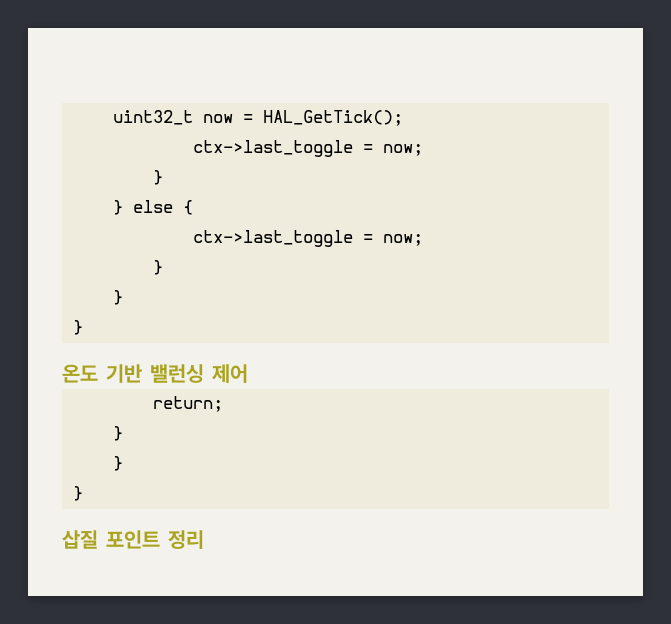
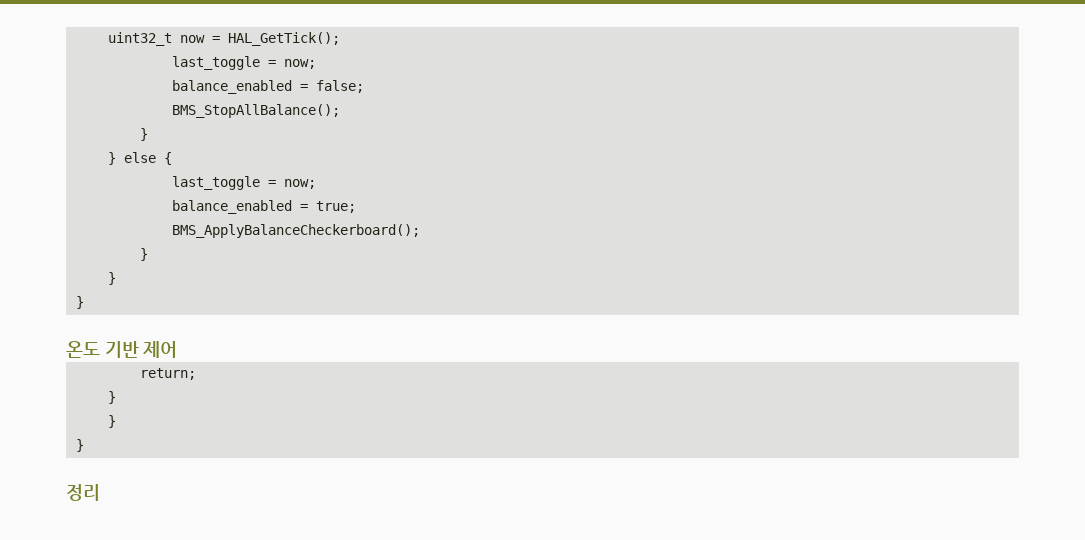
  uint32_t now = HAL_GetTick();
- ctx->last_toggle = now;
+ last_toggle = now;
+ balance_enabled = false;
+ BMS_StopAllBalance();
  } else {
- ctx->last_toggle = now;
+ last_toggle = now;
+ balance_enabled = true;
+ BMS_ApplyBalanceCheckerboard();
- 온도 기반 밸런싱 제어
+ 온도 기반 제어
- 삽질 포인트 정리
+ 정리

